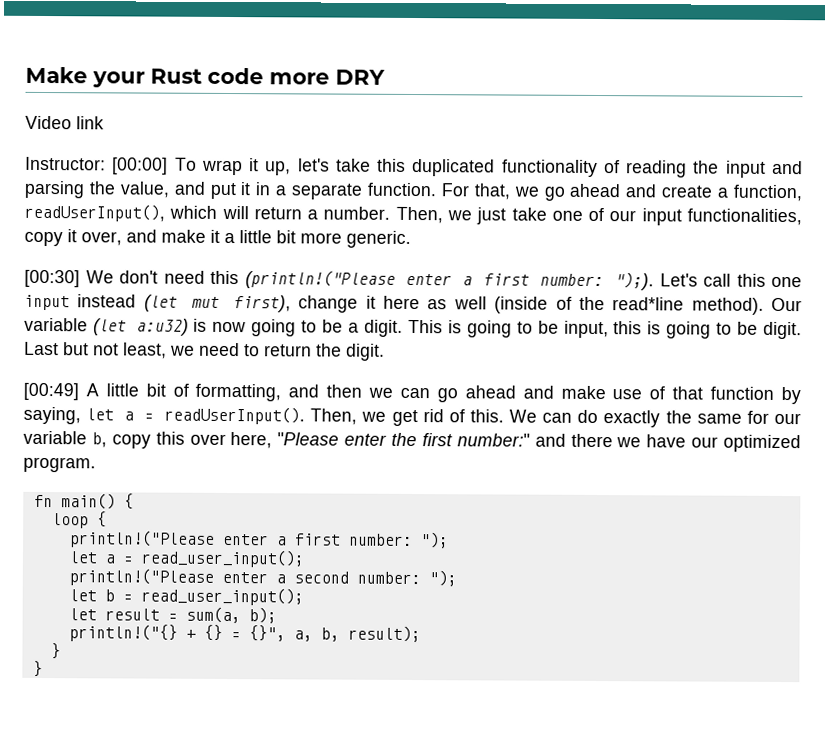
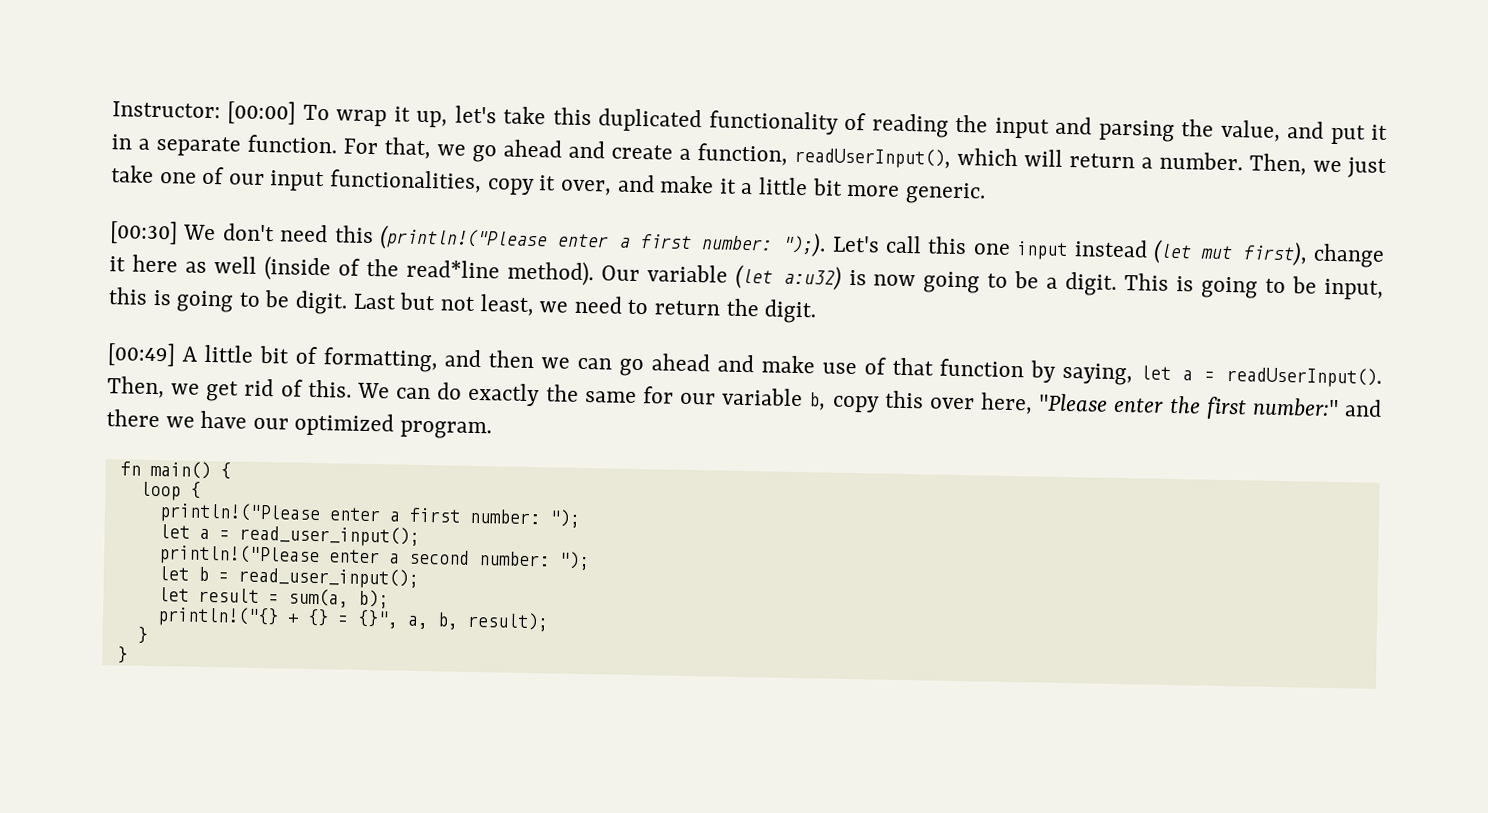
- Make your Rust code more DRY
- Video link

